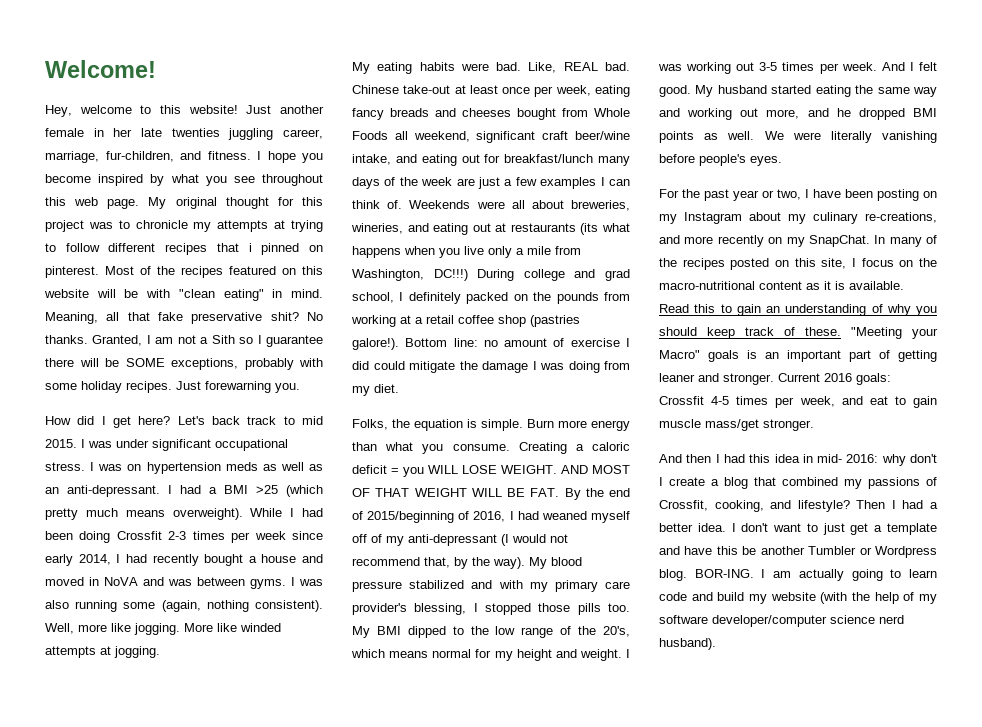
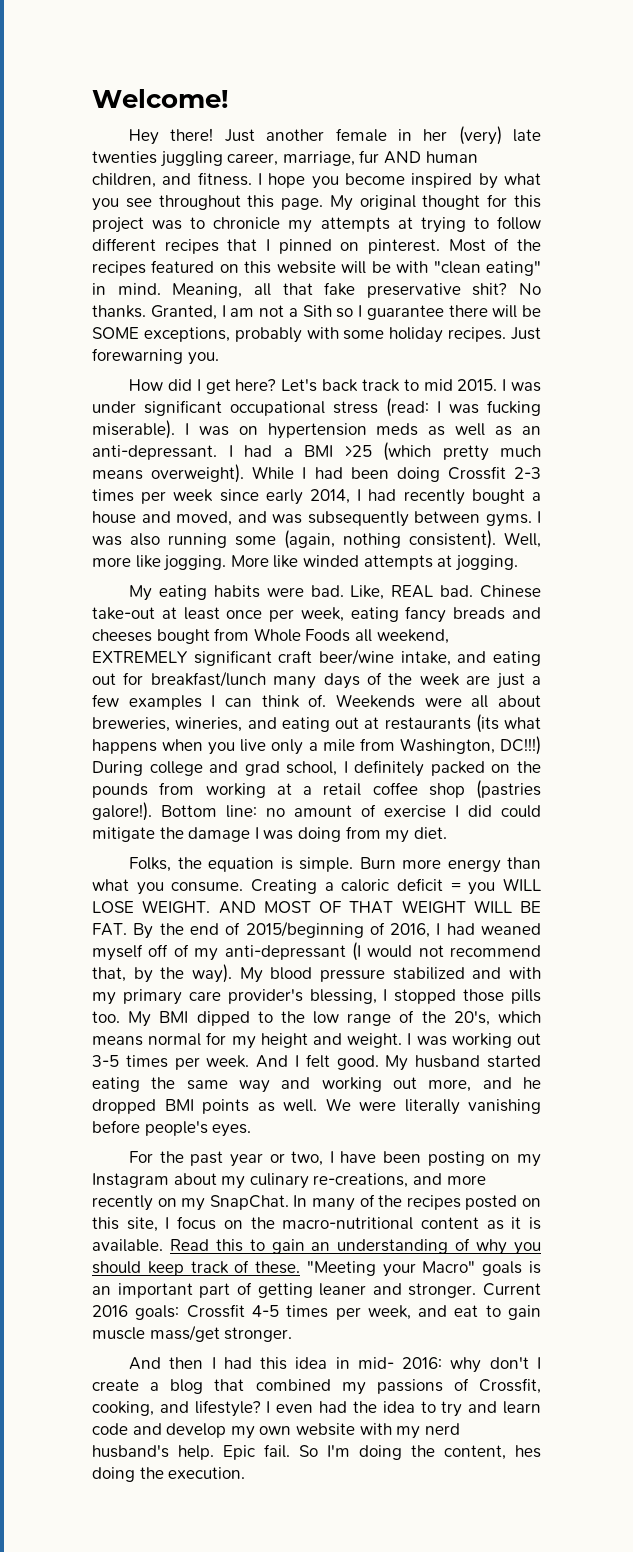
- Hey, welcome to this website!
+ Hey there!
- Just another female in her late twenties juggling career, marriage, fur-children, and fitness.
+ Just another female in her (very) late twenties juggling career, marriage, fur AND human children, and fitness.
- I hope you become inspired by what you see throughout this web page.
+ I hope you become inspired by what you see throughout this page.
- My original thought for this project was to chronicle my attempts at trying to follow different recipes that i pinned on pinterest.
+ My original thought for this project was to chronicle my attempts at trying to follow different recipes that I pinned on pinterest.
- I was under significant occupational stress.
+ I was under significant occupational stress (read: I was fucking miserable).
- While I had been doing Crossfit 2-3 times per week since early 2014, I had recently bought a house and moved in NoVA and was between gyms.
+ While I had been doing Crossfit 2-3 times per week since early 2014, I had recently bought a house and moved, and was subsequently between gyms.
- Chinese take-out at least once per week, eating fancy breads and cheeses bought from Whole Foods all weekend, significant craft beer/wine intake, and eating out for breakfast/lunch many days of the week are just a few examples I can think of.
+ Chinese take-out at least once per week, eating fancy breads and cheeses bought from Whole Foods all weekend, EXTREMELY significant craft beer/wine intake, and eating out for breakfast/lunch many days of the week are just a few examples I can think of.
- Then I had a better idea. I don't want to just get a template and have this be another Tumbler or Wordpress blog. BOR-ING. I am actually going to learn code and build my website (with the help of my software developer/computer science nerd husband).
+ I even had the idea to try and learn code and develop my own website with my nerd husband's help. Epic fail. So I'm doing the content, hes doing the execution.

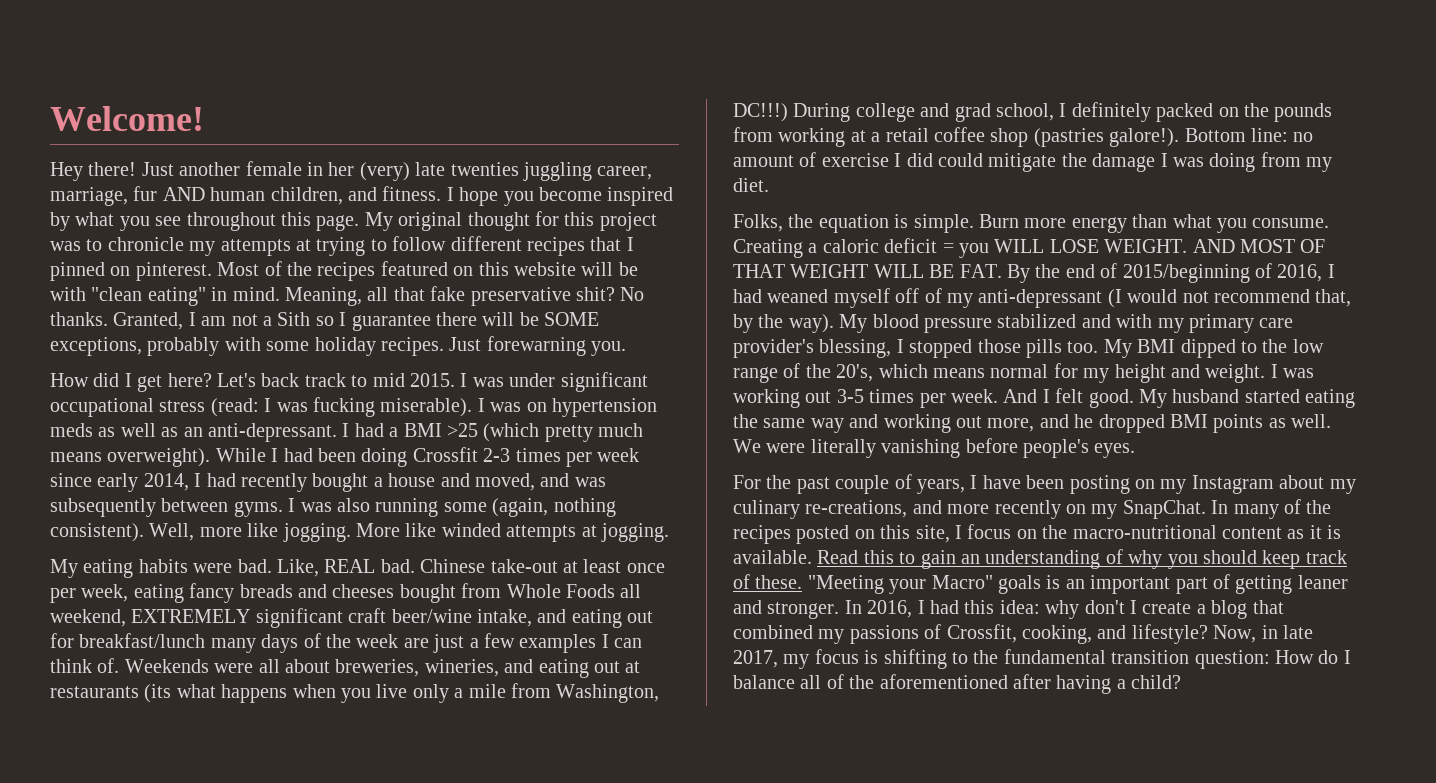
- For the past year or two, I have been posting on my Instagram about my culinary re-creations, and more recently on my SnapChat.
+ For the past couple of years, I have been posting on my Instagram about my culinary re-creations, and more recently on my SnapChat.
- Current 2016 goals: Crossfit 4-5 times per week, and eat to gain muscle mass/get stronger.
- And then I had this idea in mid- 2016: why don't I create a blog that combined my passions of Crossfit, cooking, and lifestyle?
+ In 2016, I had this idea: why don't I create a blog that combined my passions of Crossfit, cooking, and lifestyle?
- I even had the idea to try and learn code and develop my own website with my nerd husband's help. Epic fail. So I'm doing the content, hes doing the execution.
+ Now, in late 2017, my focus is shifting to the fundamental transition question: How do I balance all of the aforementioned after having a child?

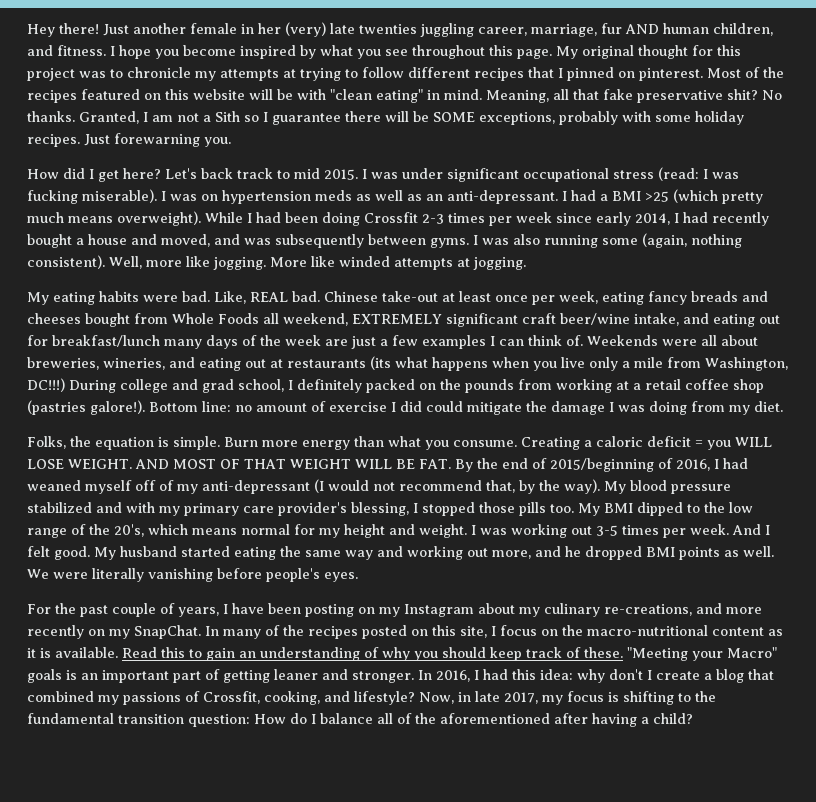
- Welcome!

